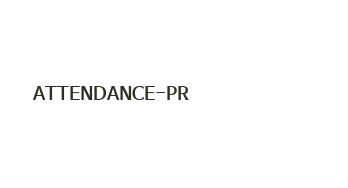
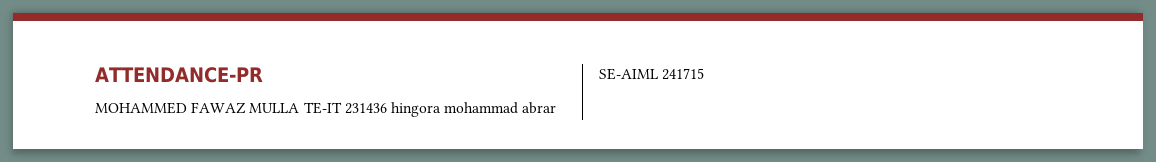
+ MOHAMMED FAWAZ MULLA TE-IT 231436 hingora mohammad abrar SE-AIML 241715

